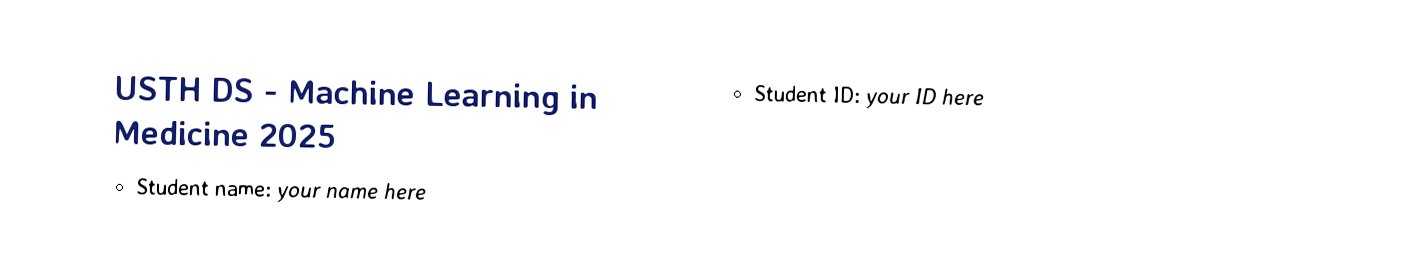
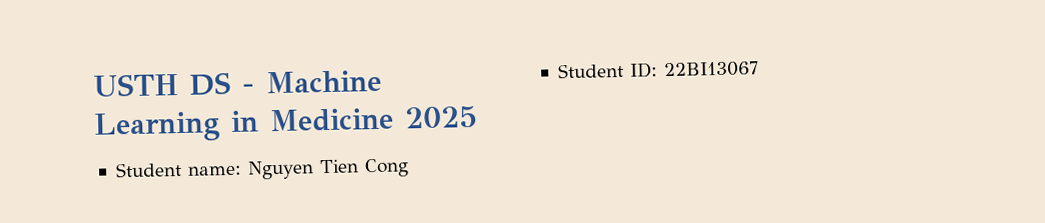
- Student name: your name here
+ Student name: Nguyen Tien Cong
- Student ID: your ID here
+ Student ID: 22BI13067

